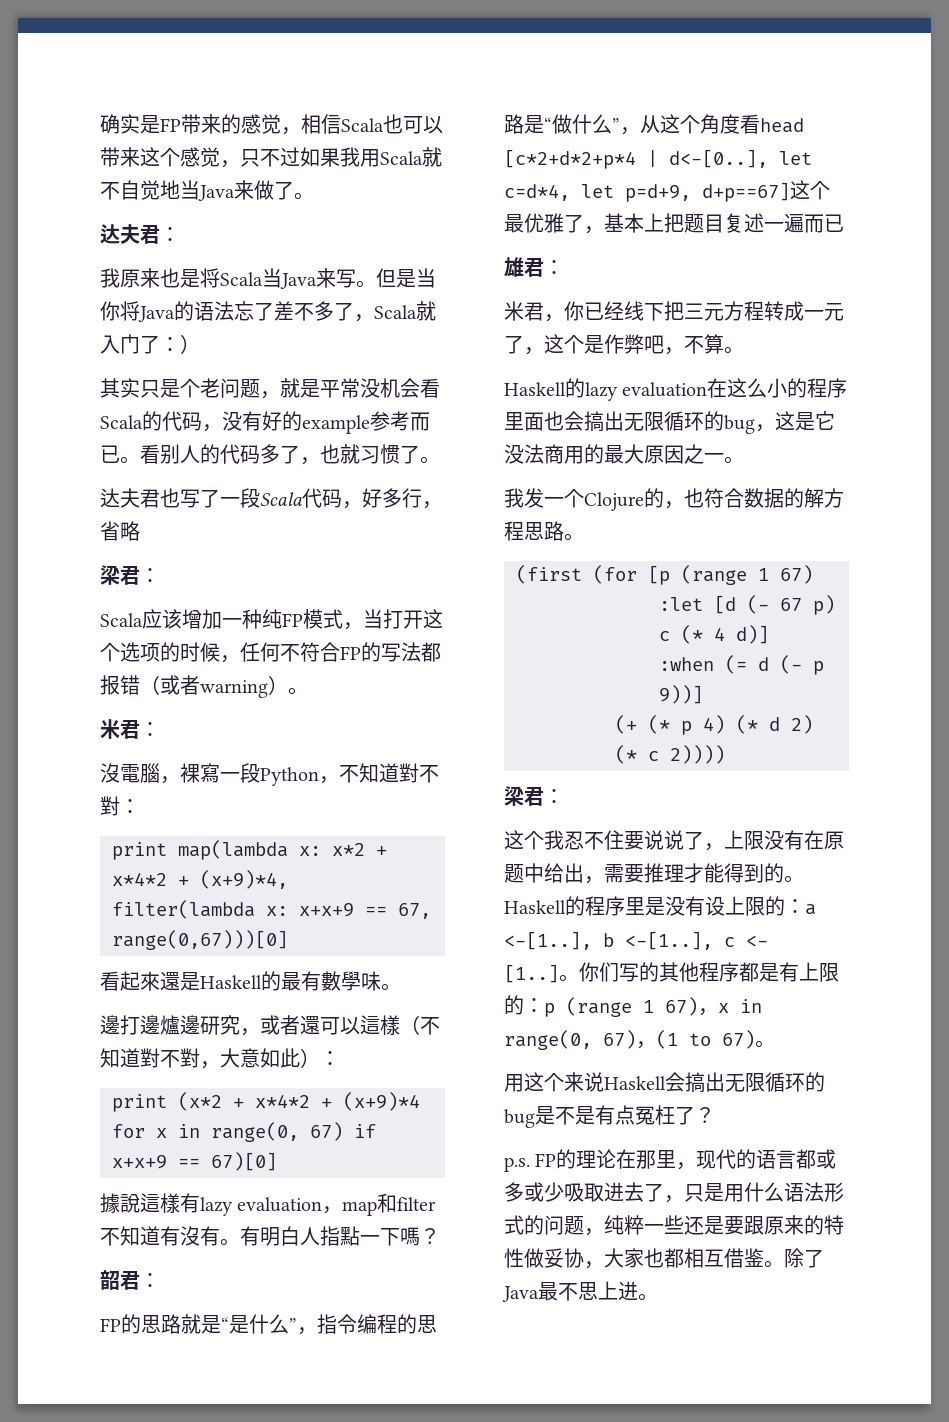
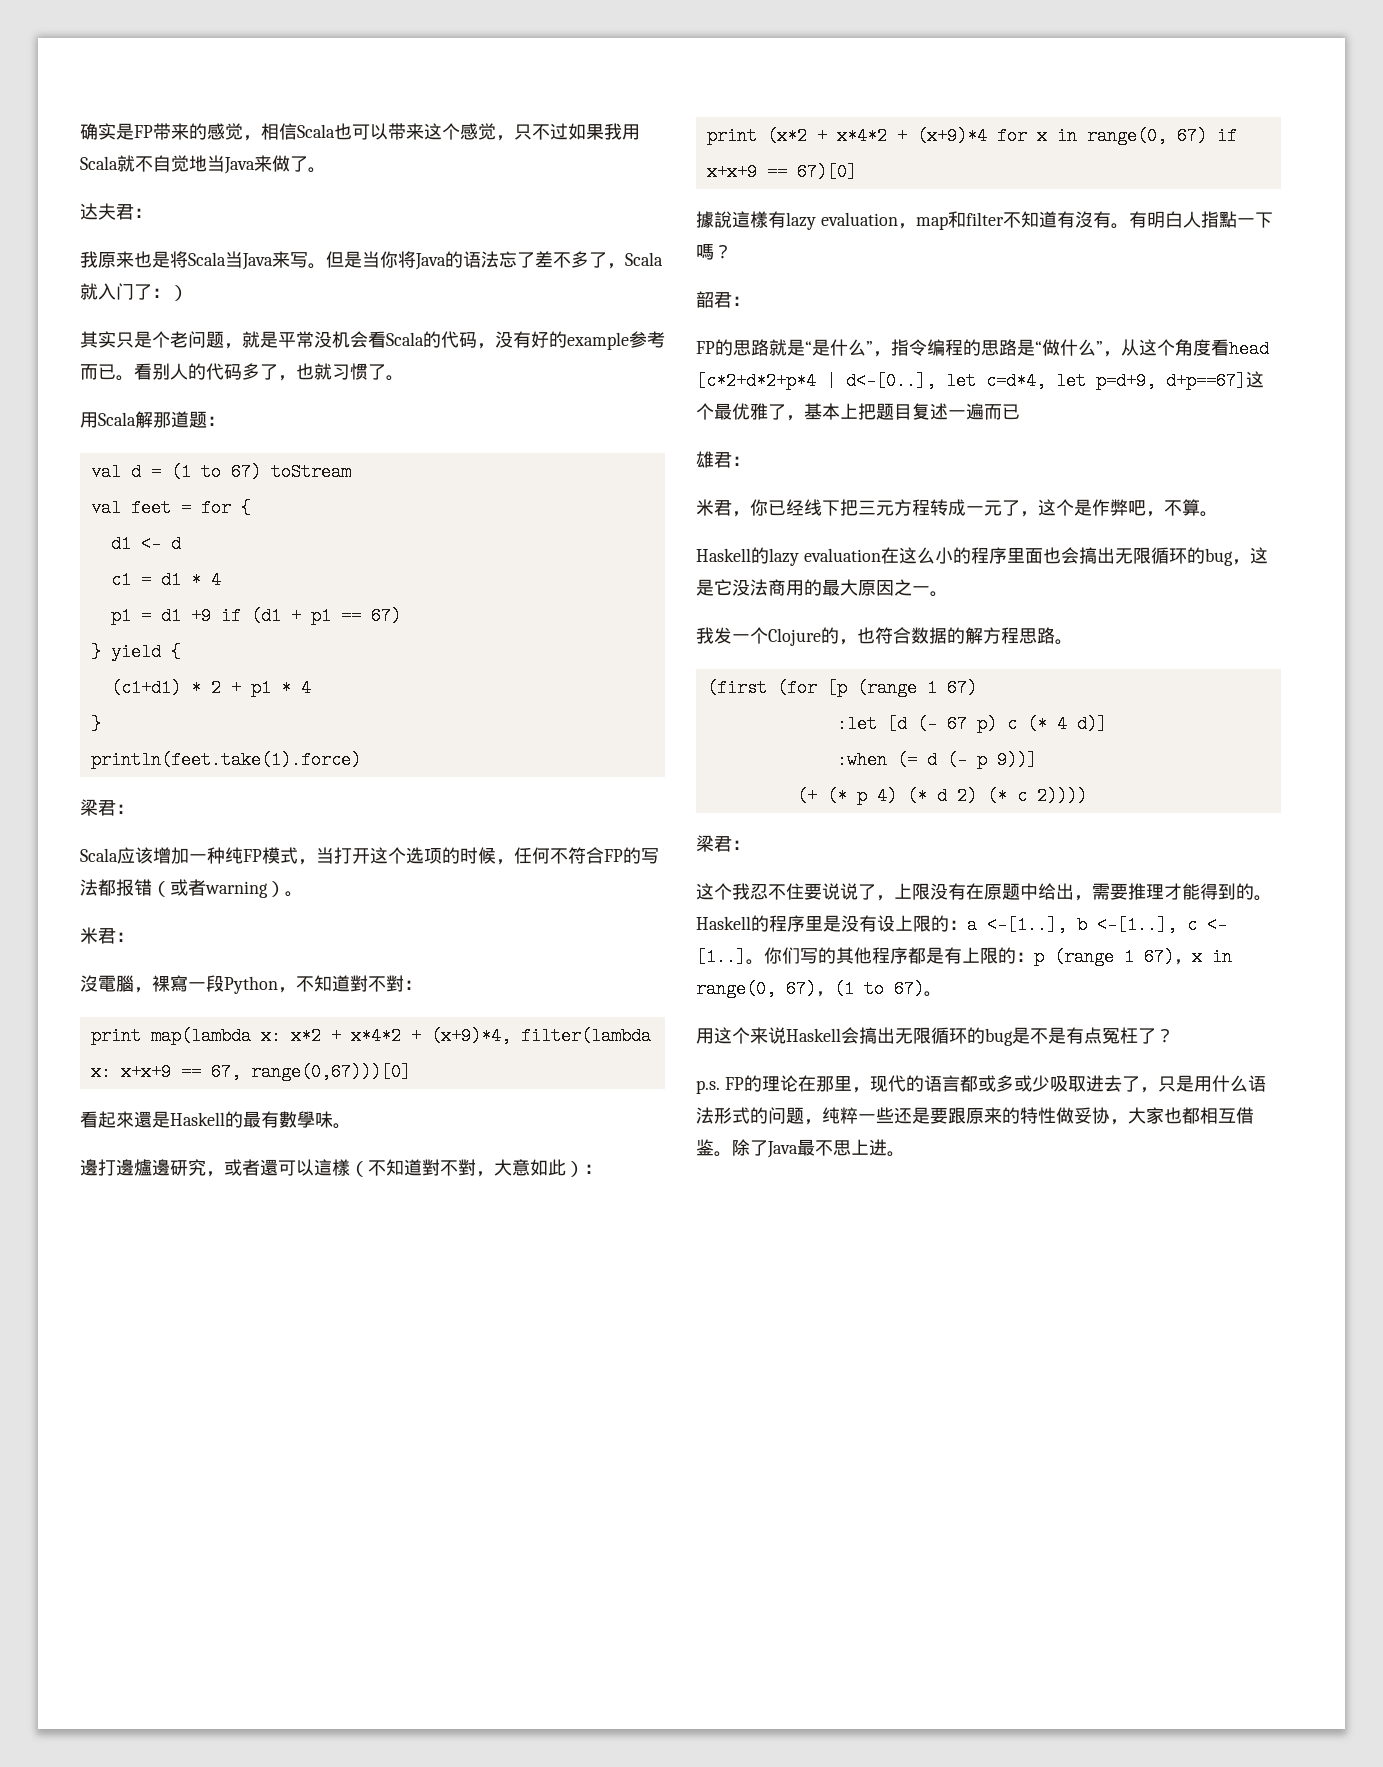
- 达夫君也写了一段Scala代码，好多行，省略
+ 用Scala解那道题：
+ val d = (1 to 67) toStream
+ val feet = for {
+ d1 <- d
+ c1 = d1 * 4
+ p1 = d1 +9 if (d1 + p1 == 67)
+ } yield {
+ (c1+d1) * 2 + p1 * 4
+ }
+ println(feet.take(1).force)

